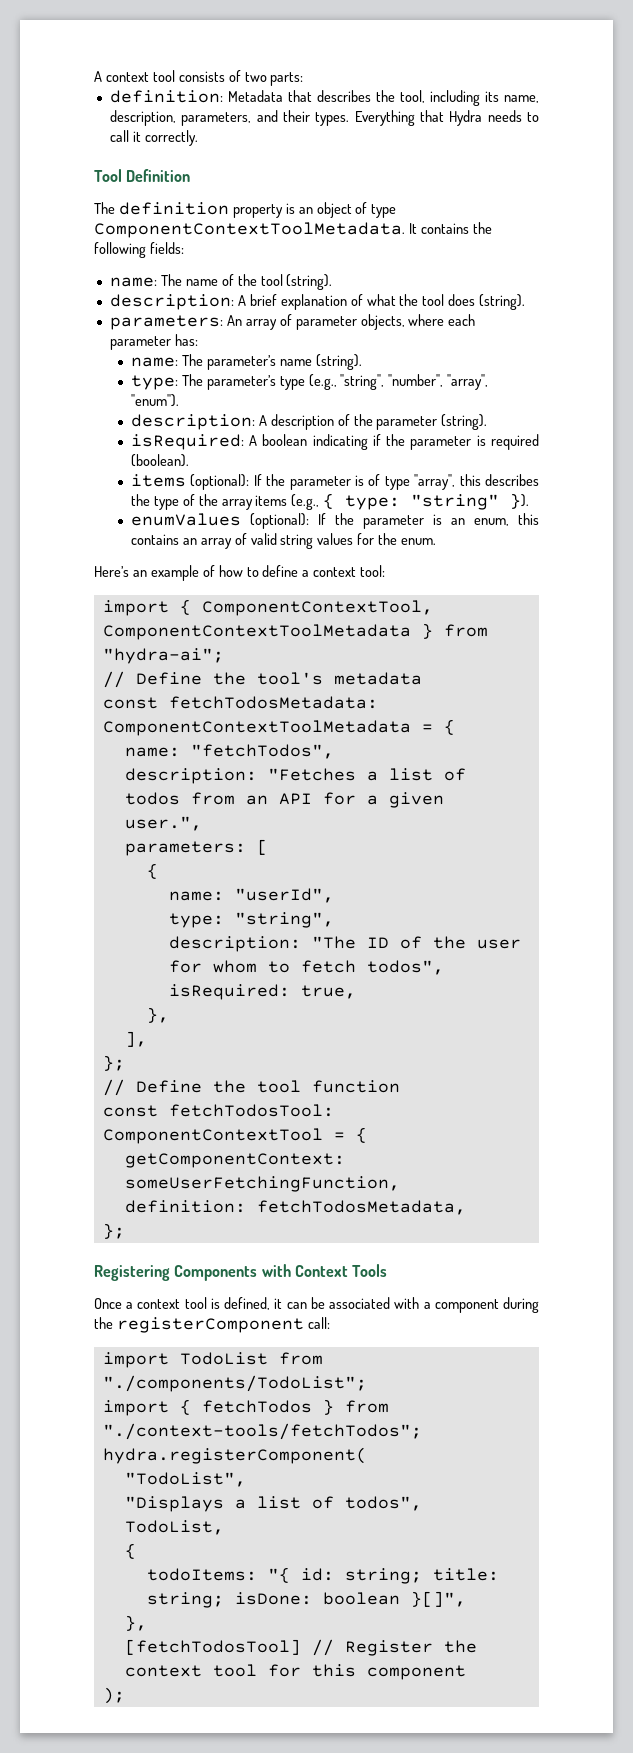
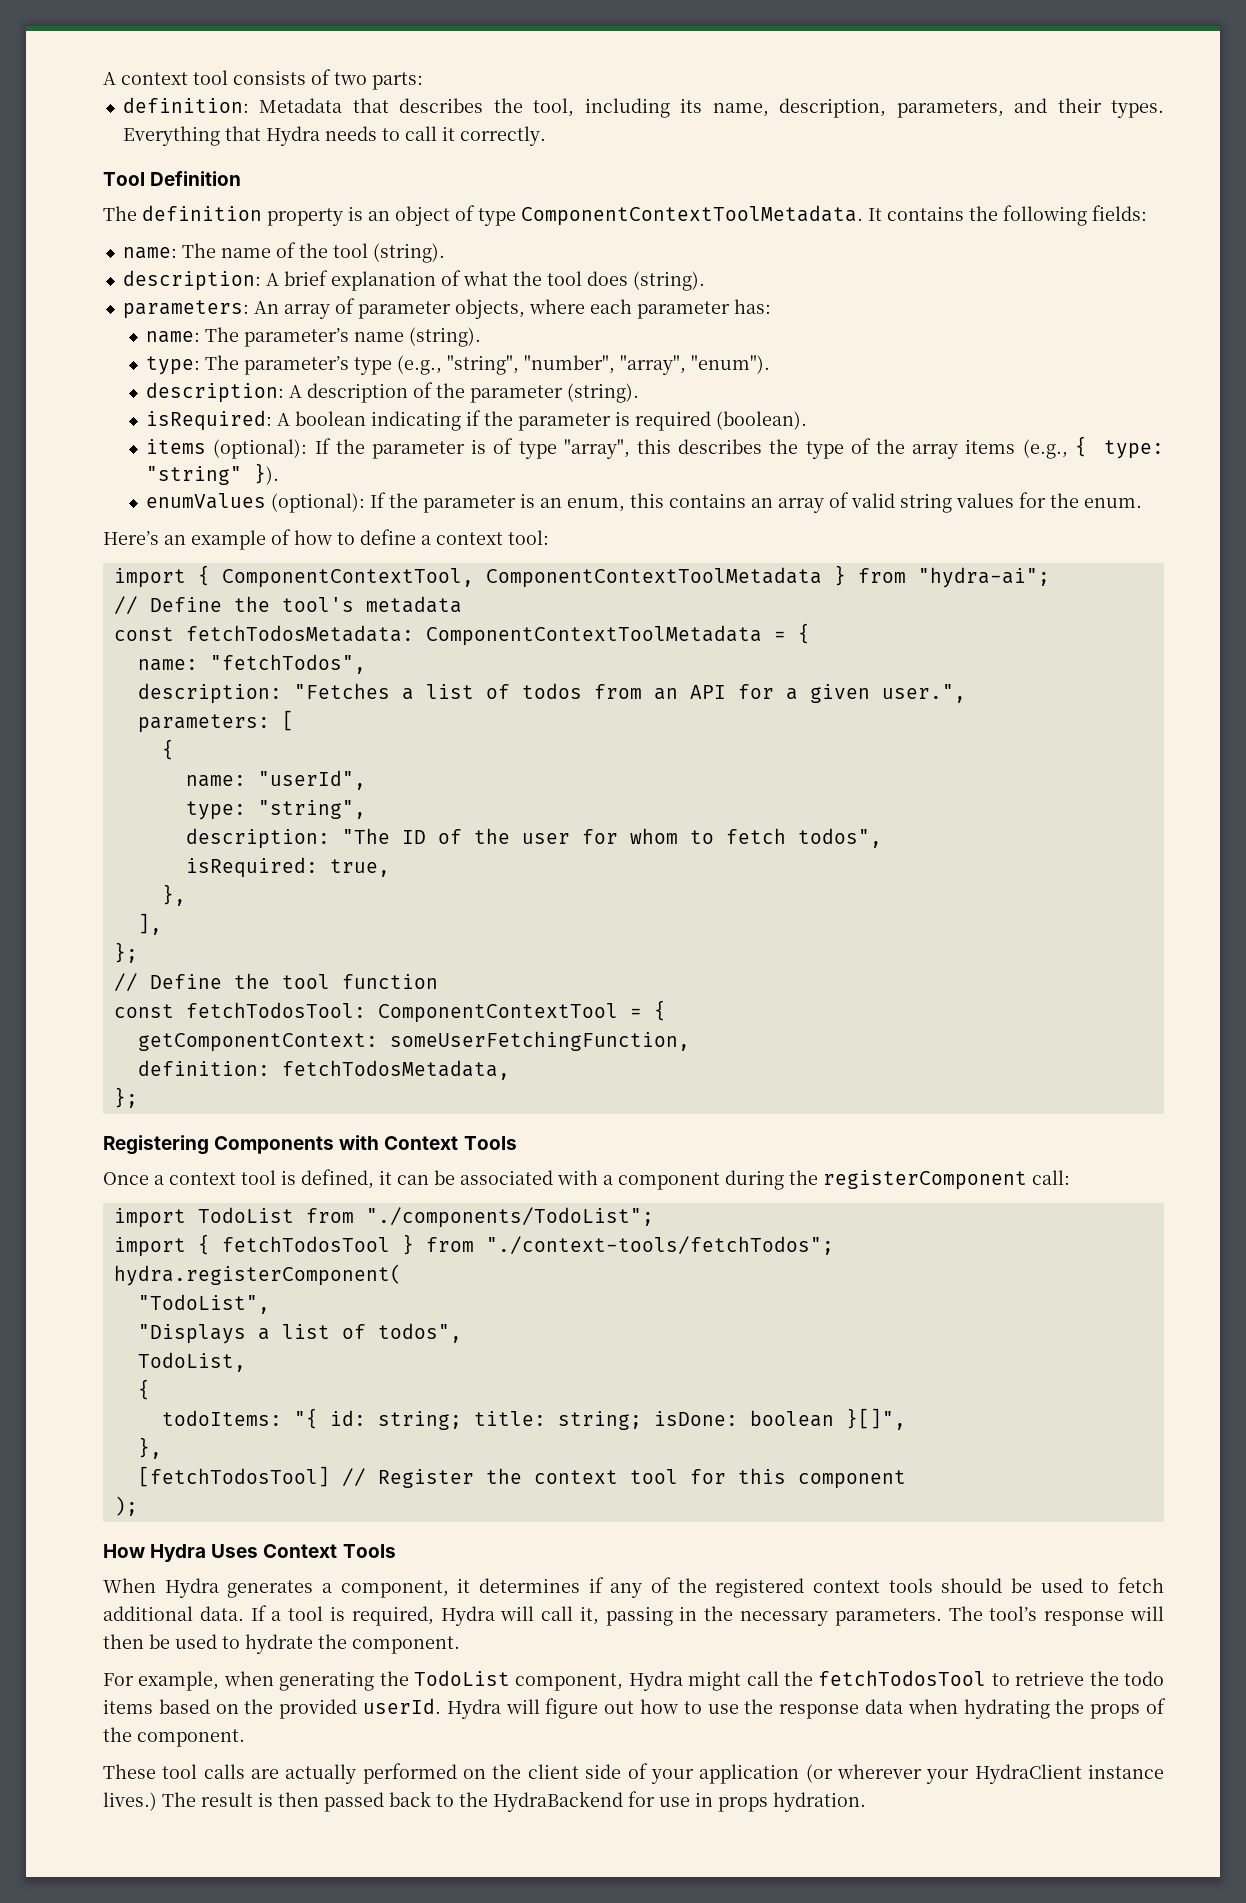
- import { fetchTodos } from "./context-tools/fetchTodos";
+ import { fetchTodosTool } from "./context-tools/fetchTodos";
+ How Hydra Uses Context Tools
+ When Hydra generates a component, it determines if any of the registered context tools should be used to fetch additional data. If a tool is required, Hydra will call it, passing in the necessary parameters. The tool’s response will then be used to hydrate the component.
+ For example, when generating the TodoList component, Hydra might call the fetchTodosTool to retrieve the todo items based on the provided userId. Hydra will figure out how to use the response data when hydrating the props of the component.
+ These tool calls are actually performed on the client side of your application (or wherever your HydraClient instance lives.) The result is then passed back to the HydraBackend for use in props hydration.

